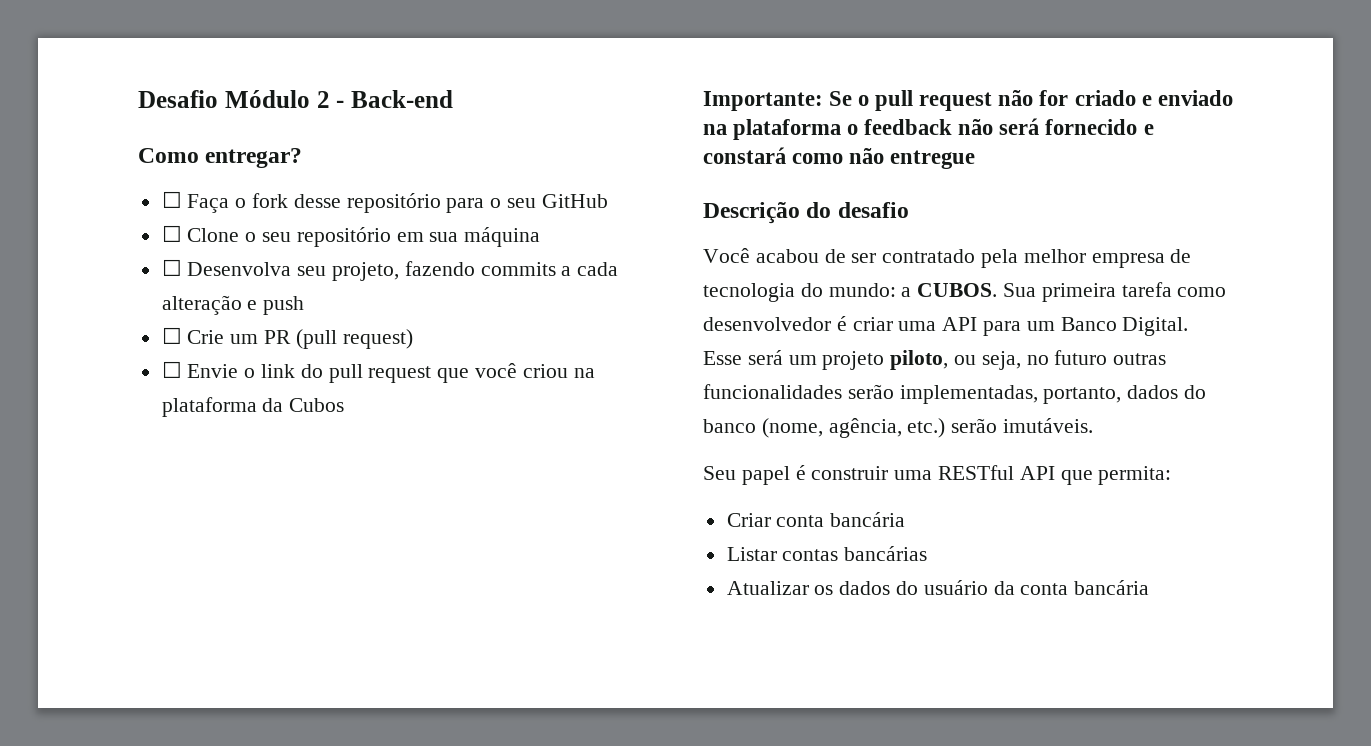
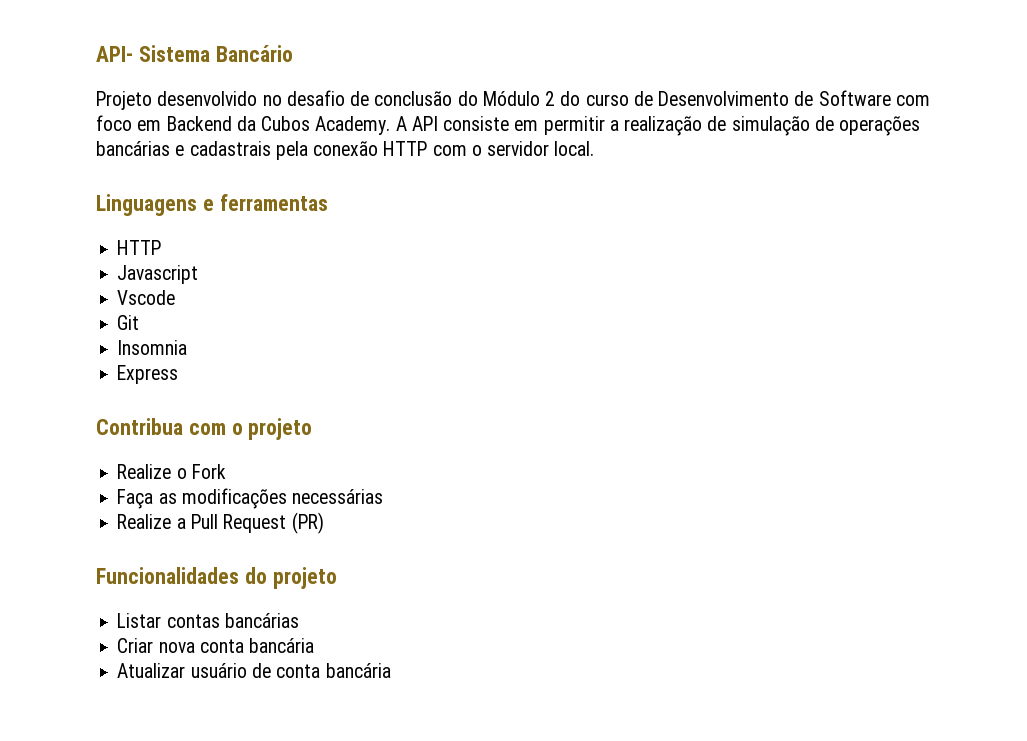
- Desafio Módulo 2 - Back-end
- Como entregar?
- ☐ Faça o fork desse repositório para o seu GitHub
- ☐ Clone o seu repositório em sua máquina
- ☐ Desenvolva seu projeto, fazendo commits a cada alteração e push
- ☐ Crie um PR (pull request)
- ☐ Envie o link do pull request que você criou na plataforma da Cubos
- Importante: Se o pull request não for criado e enviado na plataforma o feedback não será fornecido e constará como não entregue
- Descrição do desafio
- Você acabou de ser contratado pela melhor empresa de tecnologia do mundo: a CUBOS. Sua primeira tarefa como desenvolvedor é criar uma API para um Banco Digital. Esse será um projeto piloto, ou seja, no futuro outras funcionalidades serão implementadas, portanto, dados do banco (nome, agência, etc.) serão imutáveis.
- Seu papel é construir uma RESTful API que permita:
- Criar conta bancária
+ API- Sistema Bancário
+ Projeto desenvolvido no desafio de conclusão do Módulo 2 do curso de Desenvolvimento de Software com foco em Backend da Cubos Academy. A API consiste em permitir a realização de simulação de operações bancárias e cadastrais pela conexão HTTP com o servidor local.
+ Linguagens e ferramentas
+ HTTP
+ Javascript
+ Vscode
+ Git
+ Insomnia
+ Express
+ Contribua com o projeto
+ Realize o Fork
+ Faça as modificações necessárias
+ Realize a Pull Request (PR)
+ Funcionalidades do projeto
  Listar contas bancárias
- Atualizar os dados do usuário da conta bancária
+ Criar nova conta bancária
+ Atualizar usuário de conta bancária

